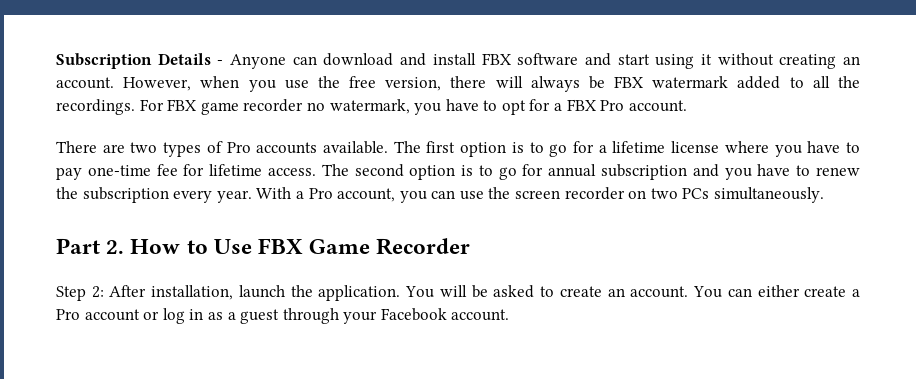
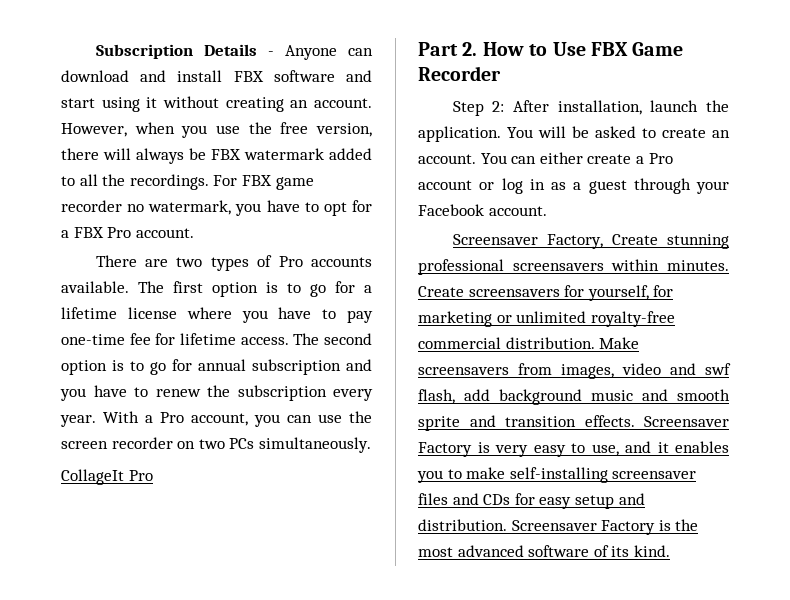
+ CollageIt Pro
+ Screensaver Factory, Create stunning professional screensavers within minutes. Create screensavers for yourself, for marketing or unlimited royalty-free commercial distribution. Make screensavers from images, video and swf flash, add background music and smooth sprite and transition effects. Screensaver Factory is very easy to use, and it enables you to make self-installing screensaver files and CDs for easy setup and distribution. Screensaver Factory is the most advanced software of its kind.

